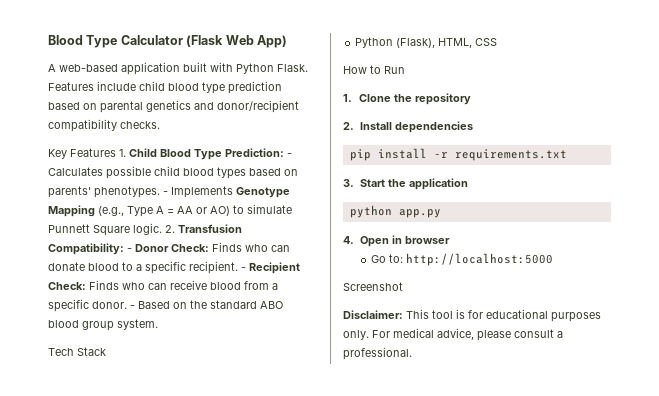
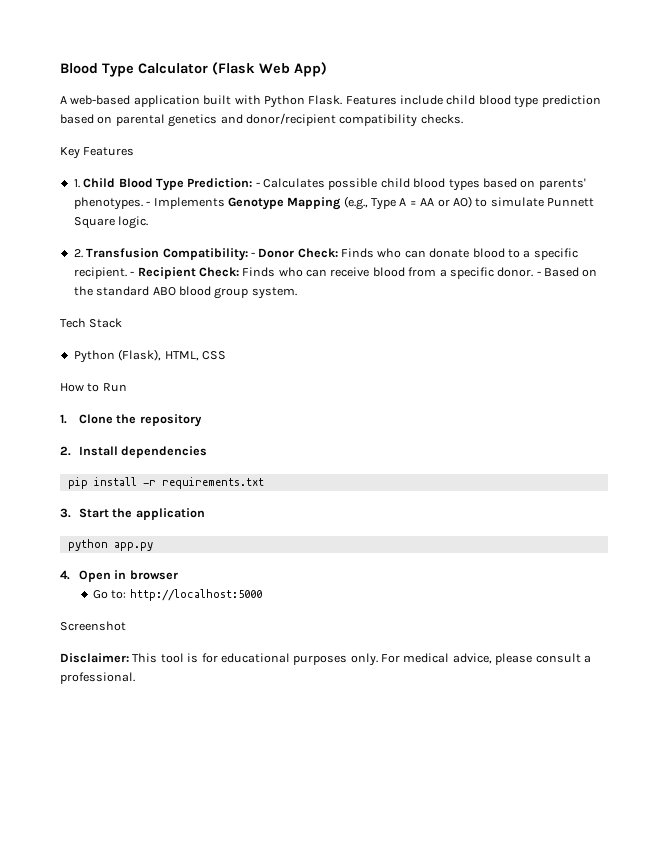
- Key Features 1. Child Blood Type Prediction: - Calculates possible child blood types based on parents' phenotypes.
+ Key Features
+ 1. Child Blood Type Prediction: - Calculates possible child blood types based on parents' phenotypes.
- - Implements Genotype Mapping (e.g., Type A = AA or AO) to simulate Punnett Square logic. 2. Transfusion Compatibility: - Donor Check: Finds who can donate blood to a specific recipient.
+ - Implements Genotype Mapping (e.g., Type A = AA or AO) to simulate Punnett Square logic.
+ 2. Transfusion Compatibility: - Donor Check: Finds who can donate blood to a specific recipient.

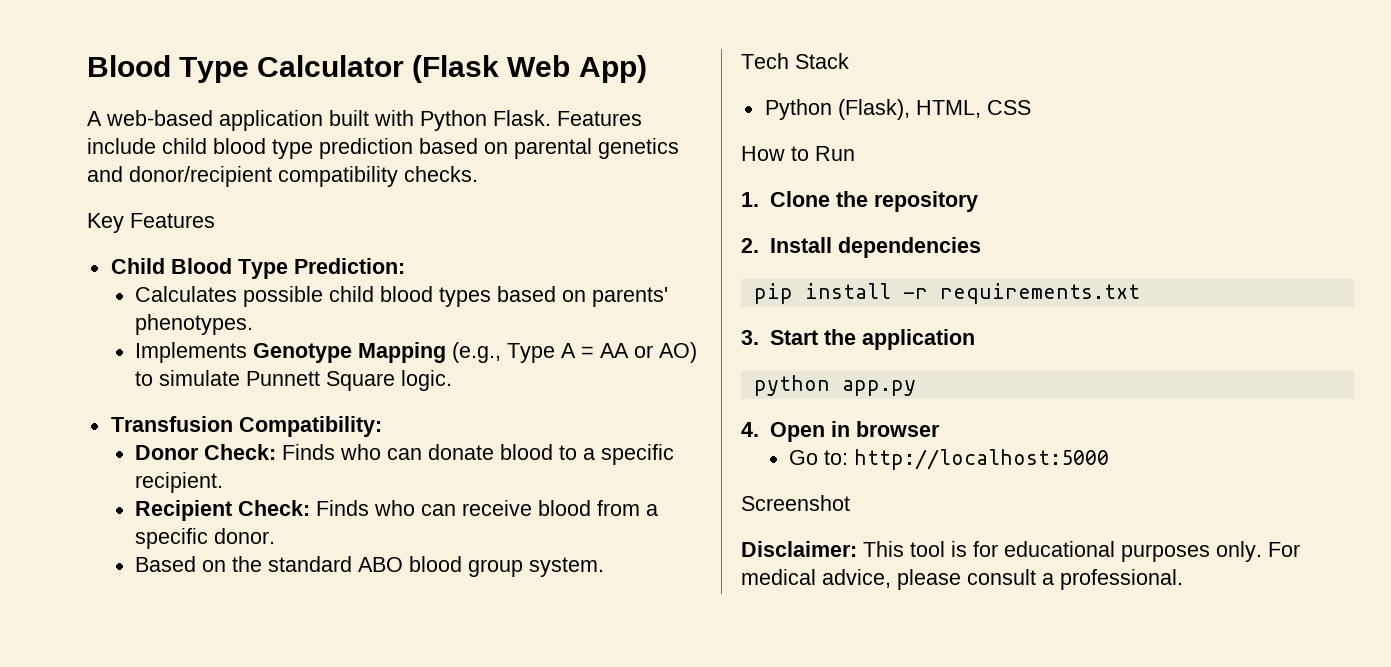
- 1. Child Blood Type Prediction: - Calculates possible child blood types based on parents' phenotypes. - Implements Genotype Mapping (e.g., Type A = AA or AO) to simulate Punnett Square logic.
+ Child Blood Type Prediction:
+ Calculates possible child blood types based on parents' phenotypes.
+ Implements Genotype Mapping (e.g., Type A = AA or AO) to simulate Punnett Square logic.
- 2. Transfusion Compatibility: - Donor Check: Finds who can donate blood to a specific recipient. - Recipient Check: Finds who can receive blood from a specific donor. - Based on the standard ABO blood group system.
+ Transfusion Compatibility:
+ Donor Check: Finds who can donate blood to a specific recipient.
+ Recipient Check: Finds who can receive blood from a specific donor.
+ Based on the standard ABO blood group system.

